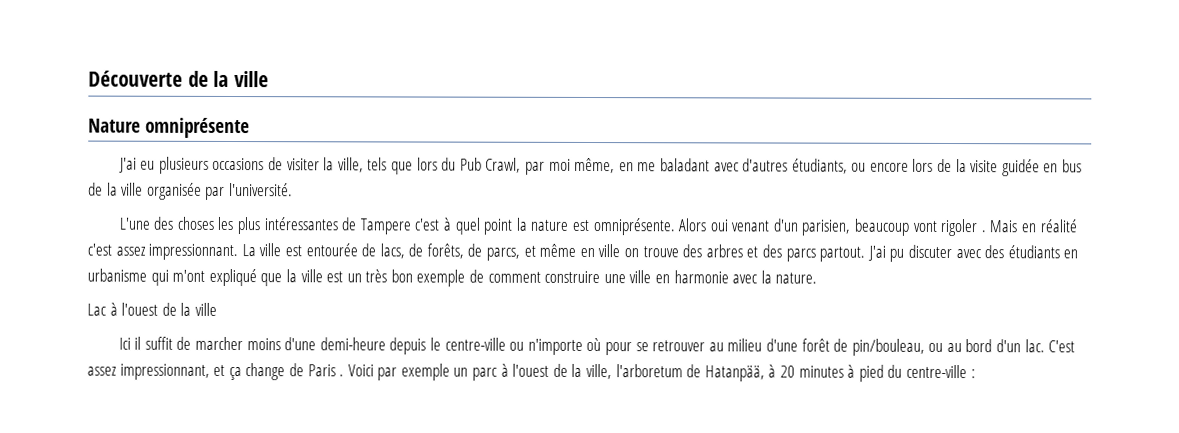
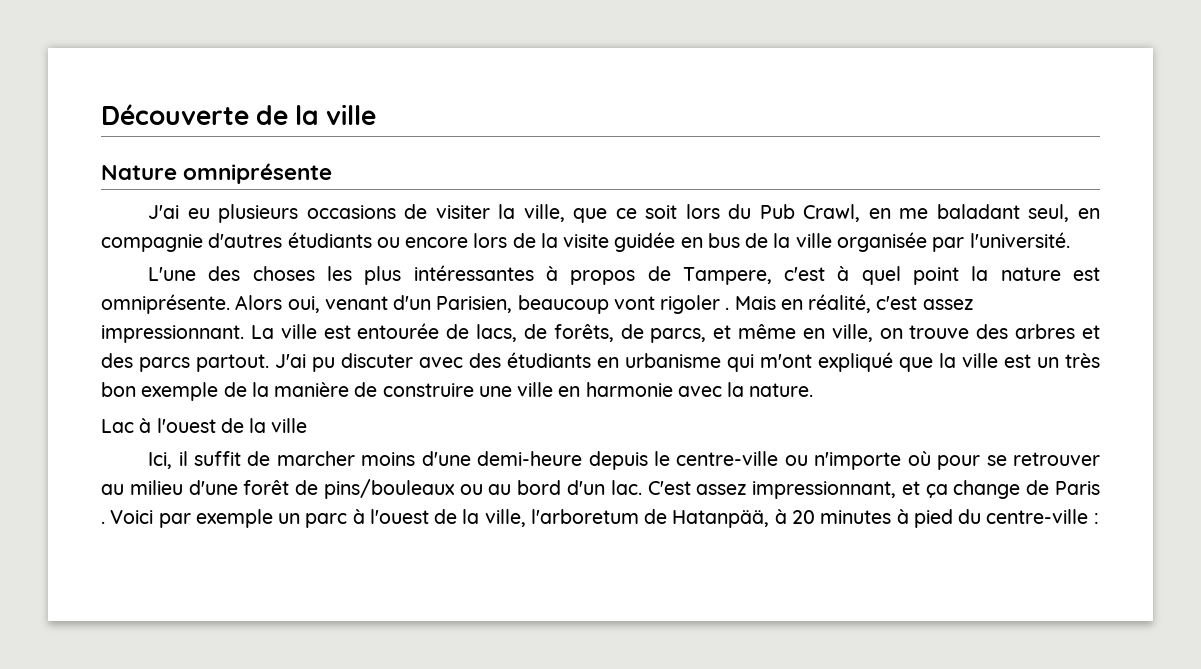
- J'ai eu plusieurs occasions de visiter la ville, tels que lors du Pub Crawl, par moi même, en me baladant avec d'autres étudiants, ou encore lors de la visite guidée en bus de la ville organisée par l'université.
+ J'ai eu plusieurs occasions de visiter la ville, que ce soit lors du Pub Crawl, en me baladant seul, en compagnie d'autres étudiants ou encore lors de la visite guidée en bus de la ville organisée par l'université.
- L'une des choses les plus intéressantes de Tampere c'est à quel point la nature est omniprésente.
+ L'une des choses les plus intéressantes à propos de Tampere, c'est à quel point la nature est omniprésente.
- Alors oui venant d'un parisien, beaucoup vont rigoler .
+ Alors oui, venant d'un Parisien, beaucoup vont rigoler .
- Mais en réalité c'est assez impressionnant.
+ Mais en réalité, c'est assez impressionnant.
- La ville est entourée de lacs, de forêts, de parcs, et même en ville on trouve des arbres et des parcs partout.
+ La ville est entourée de lacs, de forêts, de parcs, et même en ville, on trouve des arbres et des parcs partout.
- J'ai pu discuter avec des étudiants en urbanisme qui m'ont expliqué que la ville est un très bon exemple de comment construire une ville en harmonie avec la nature.
+ J'ai pu discuter avec des étudiants en urbanisme qui m'ont expliqué que la ville est un très bon exemple de la manière de construire une ville en harmonie avec la nature.
- Ici il suffit de marcher moins d'une demi-heure depuis le centre-ville ou n'importe où pour se retrouver au milieu d'une forêt de pin/bouleau, ou au bord d'un lac.
+ Ici, il suffit de marcher moins d'une demi-heure depuis le centre-ville ou n'importe où pour se retrouver au milieu d'une forêt de pins/bouleaux ou au bord d'un lac.

